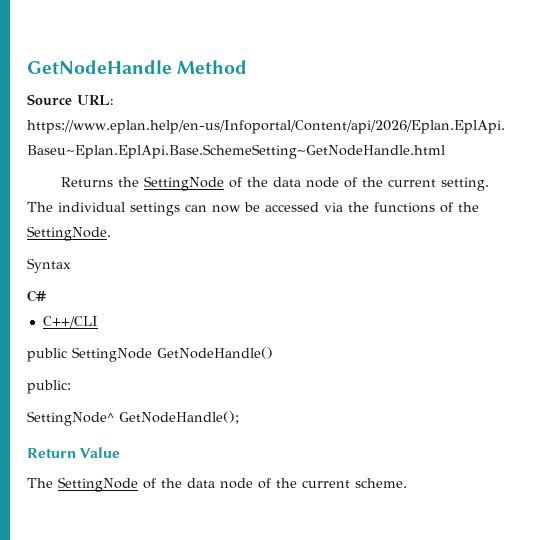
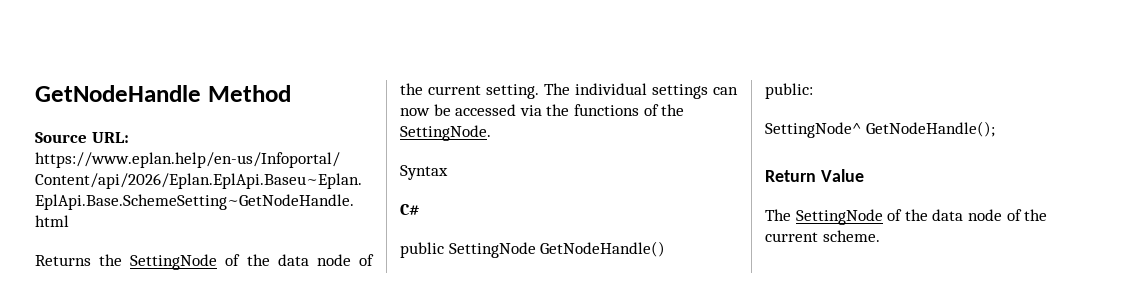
- C++/CLI

